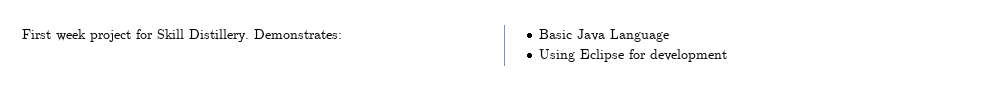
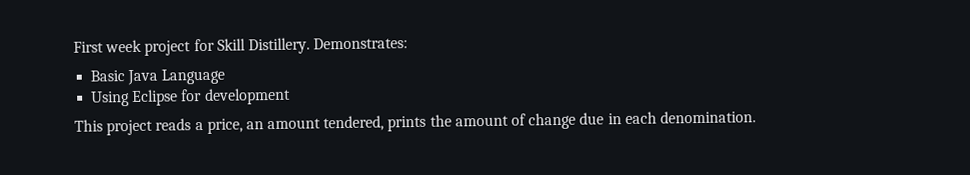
+ This project reads a price, an amount tendered, prints the amount of change due in each denomination.

